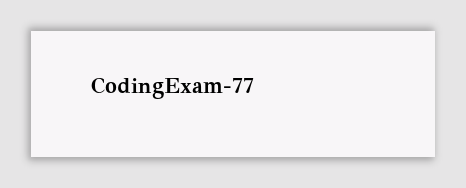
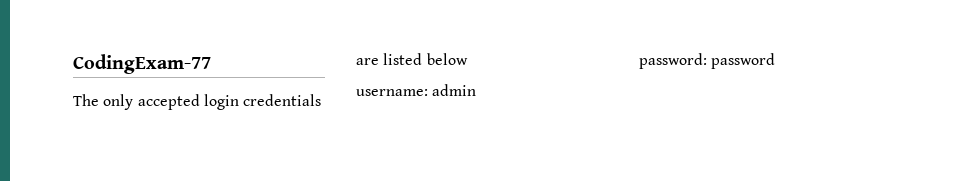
+ The only accepted login credentials are listed below
+ username: admin
+ password: password

